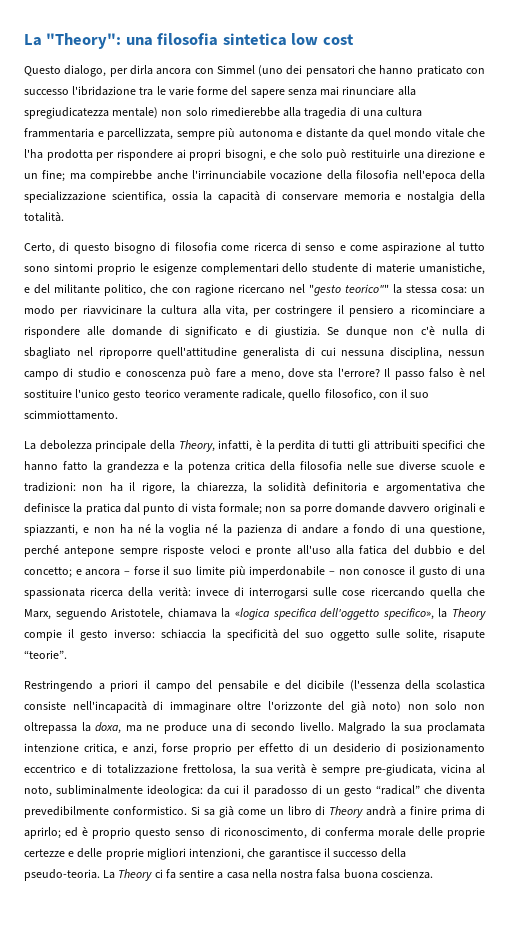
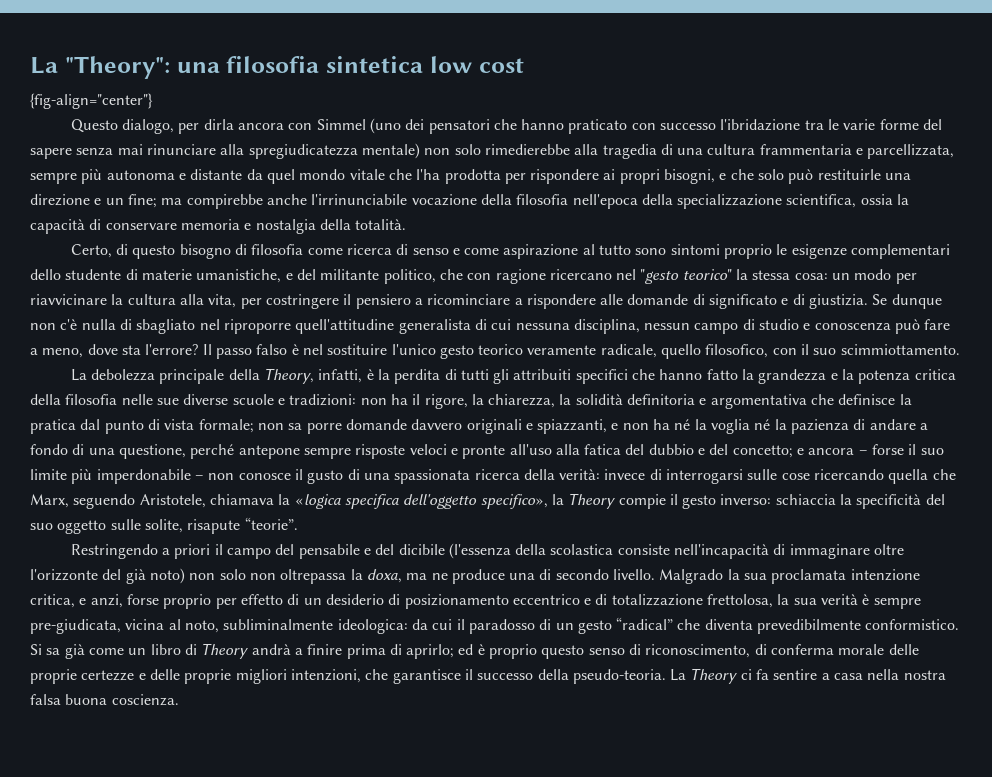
+ {fig-align="center"}
- Certo, di questo bisogno di filosofia come ricerca di senso e come aspirazione al tutto sono sintomi proprio le esigenze complementari dello studente di materie umanistiche, e del militante politico, che con ragione ricercano nel "gesto teorico"" la stessa cosa:
+ Certo, di questo bisogno di filosofia come ricerca di senso e come aspirazione al tutto sono sintomi proprio le esigenze complementari dello studente di materie umanistiche, e del militante politico, che con ragione ricercano nel "gesto teorico" la stessa cosa:

